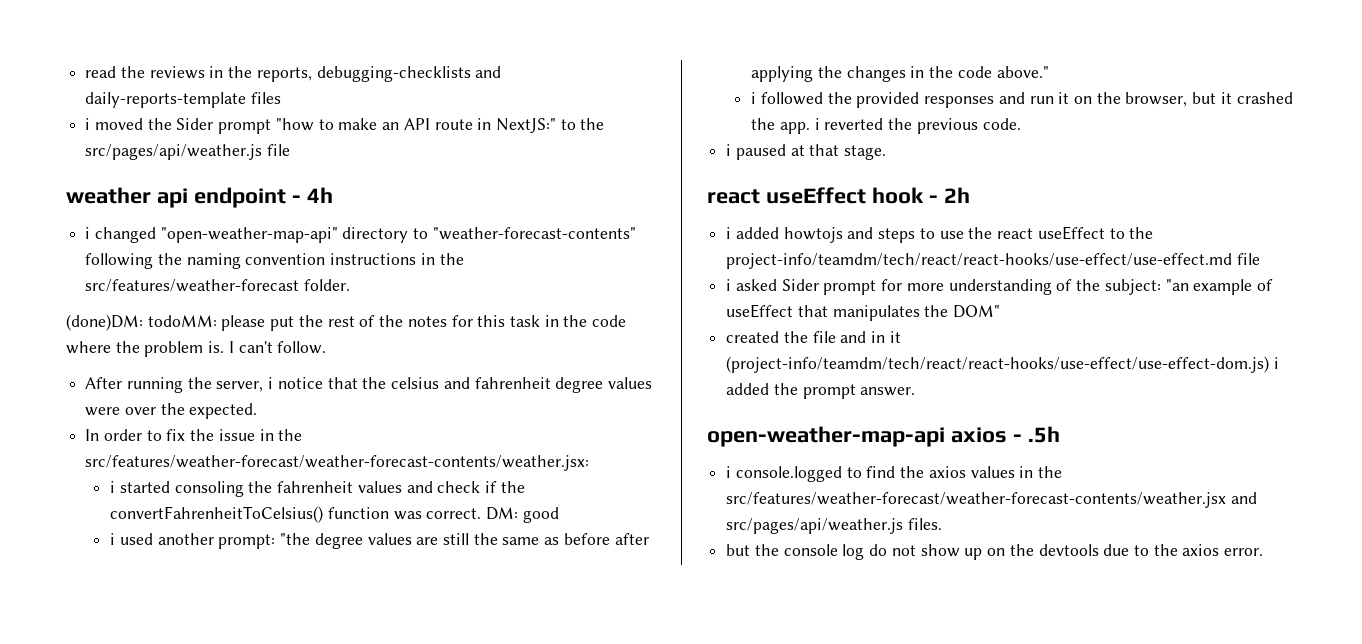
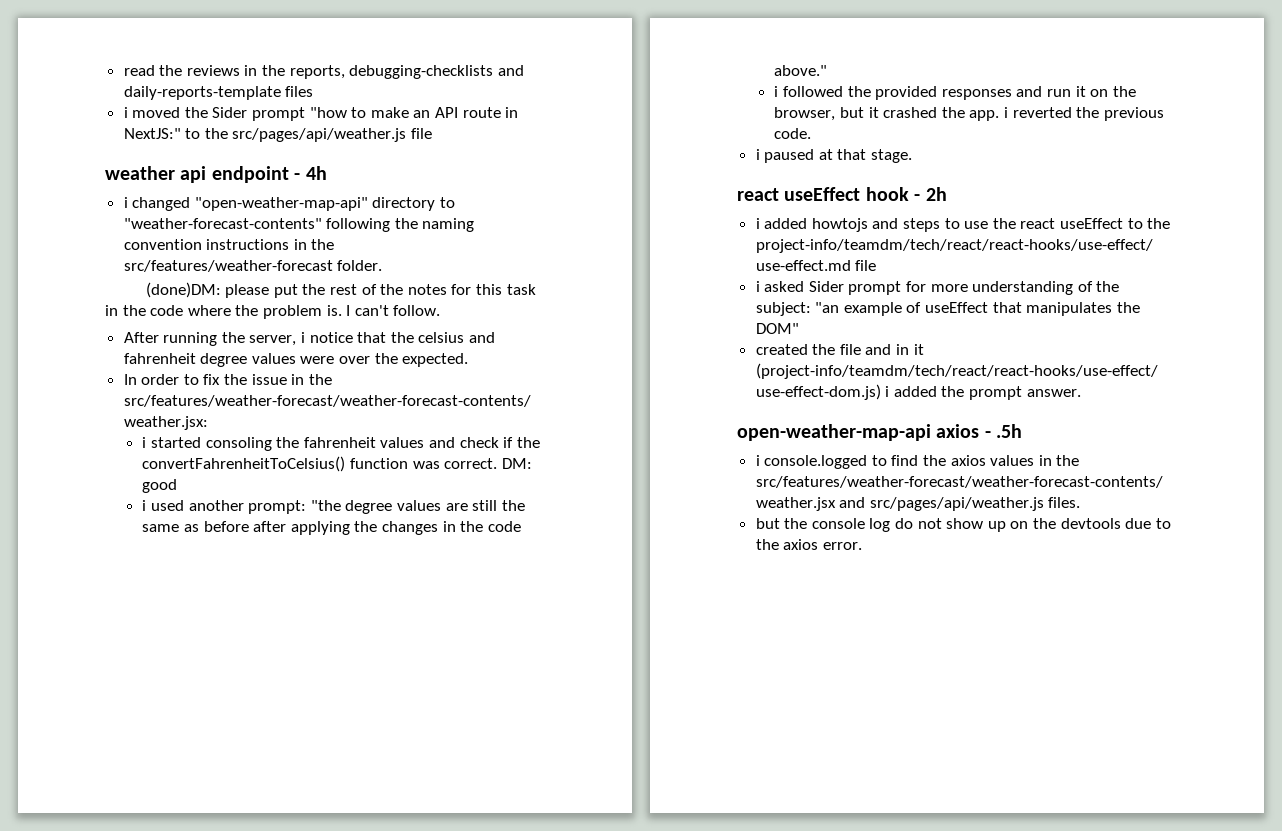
- (done)DM: todoMM: please put the rest of the notes for this task in the code where the problem is.
+ (done)DM: please put the rest of the notes for this task in the code where the problem is.

